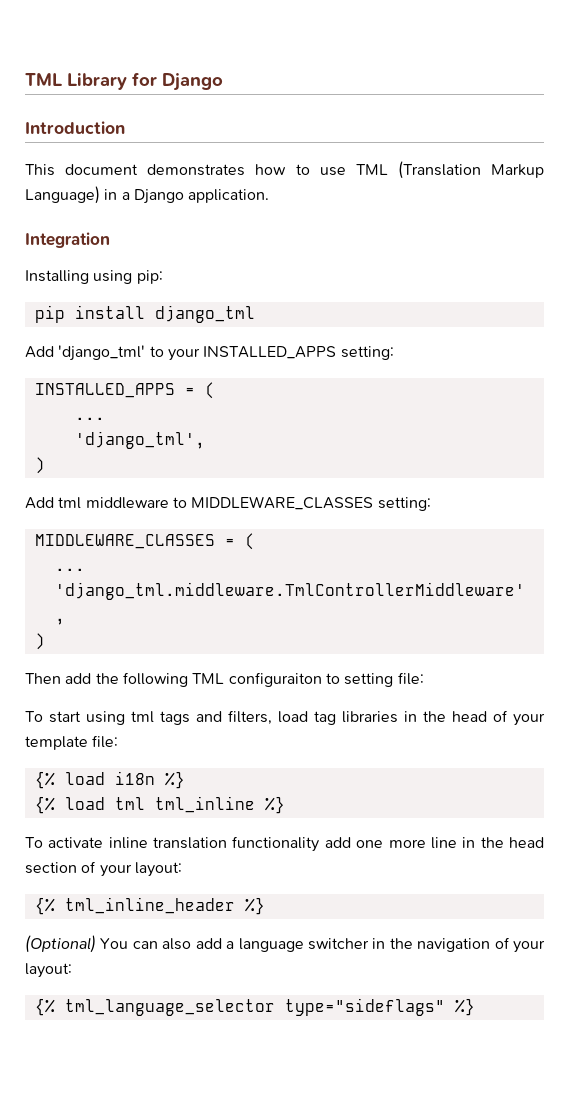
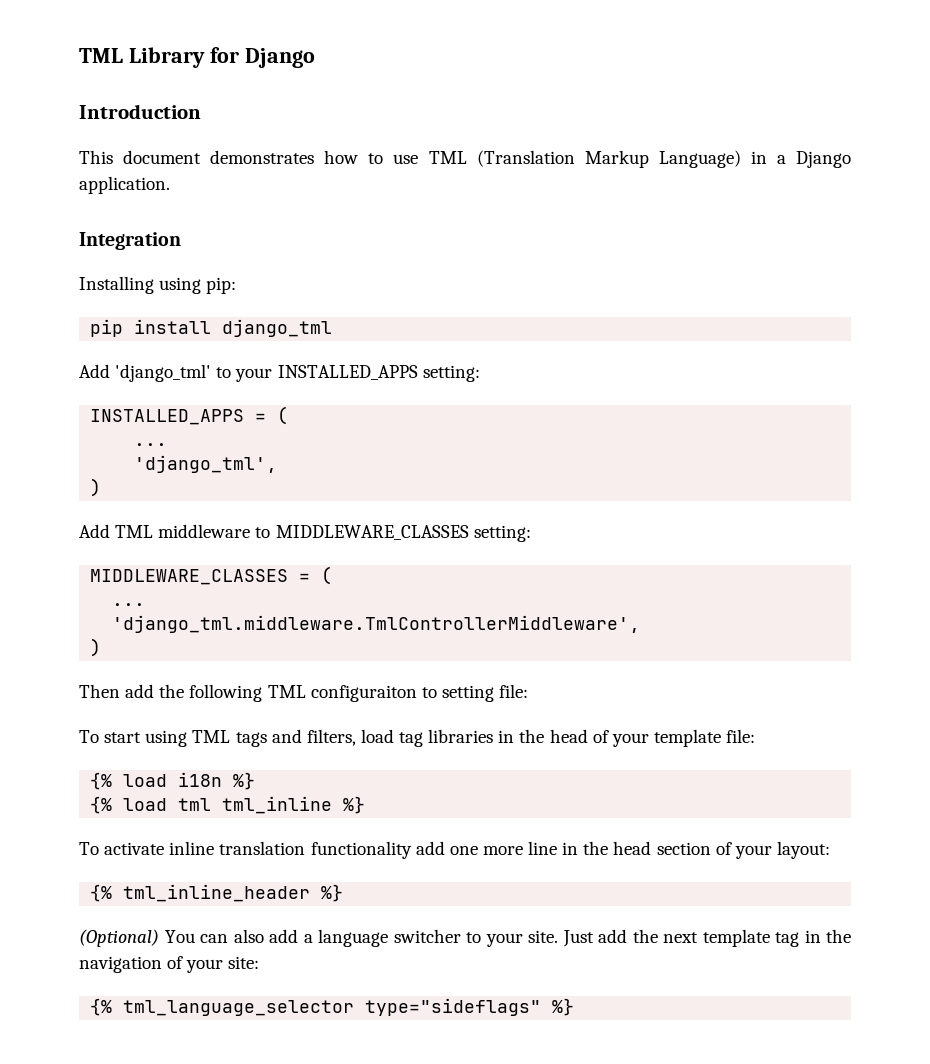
- Add tml middleware to MIDDLEWARE_CLASSES setting:
+ Add TML middleware to MIDDLEWARE_CLASSES setting:
- To start using tml tags and filters, load tag libraries in the head of your template file:
+ To start using TML tags and filters, load tag libraries in the head of your template file:
- (Optional) You can also add a language switcher in the navigation of your layout:
+ (Optional) You can also add a language switcher to your site. Just add the next template tag in the navigation of your site:

